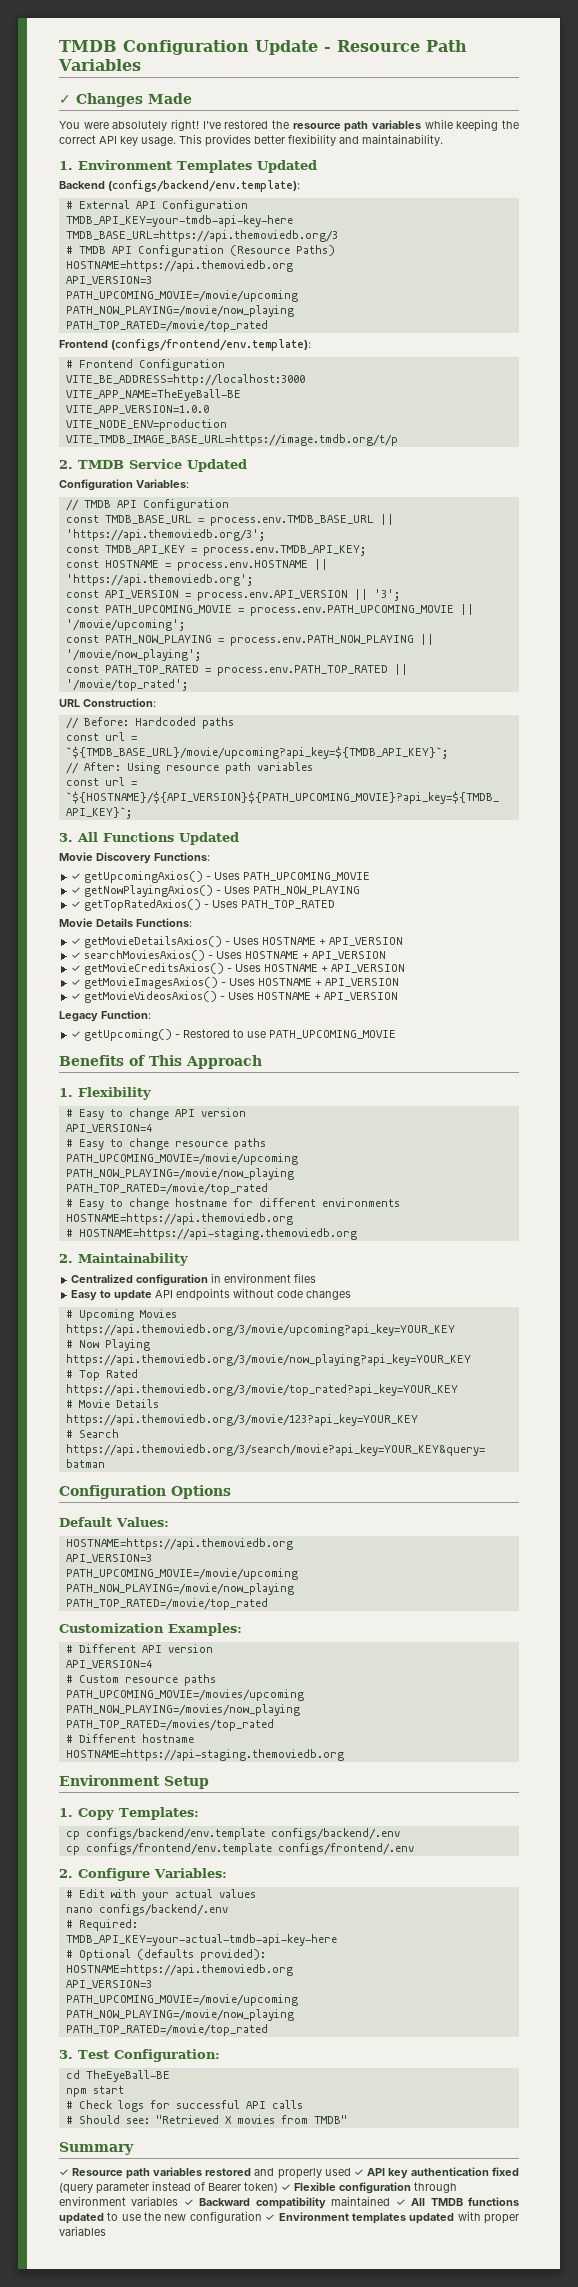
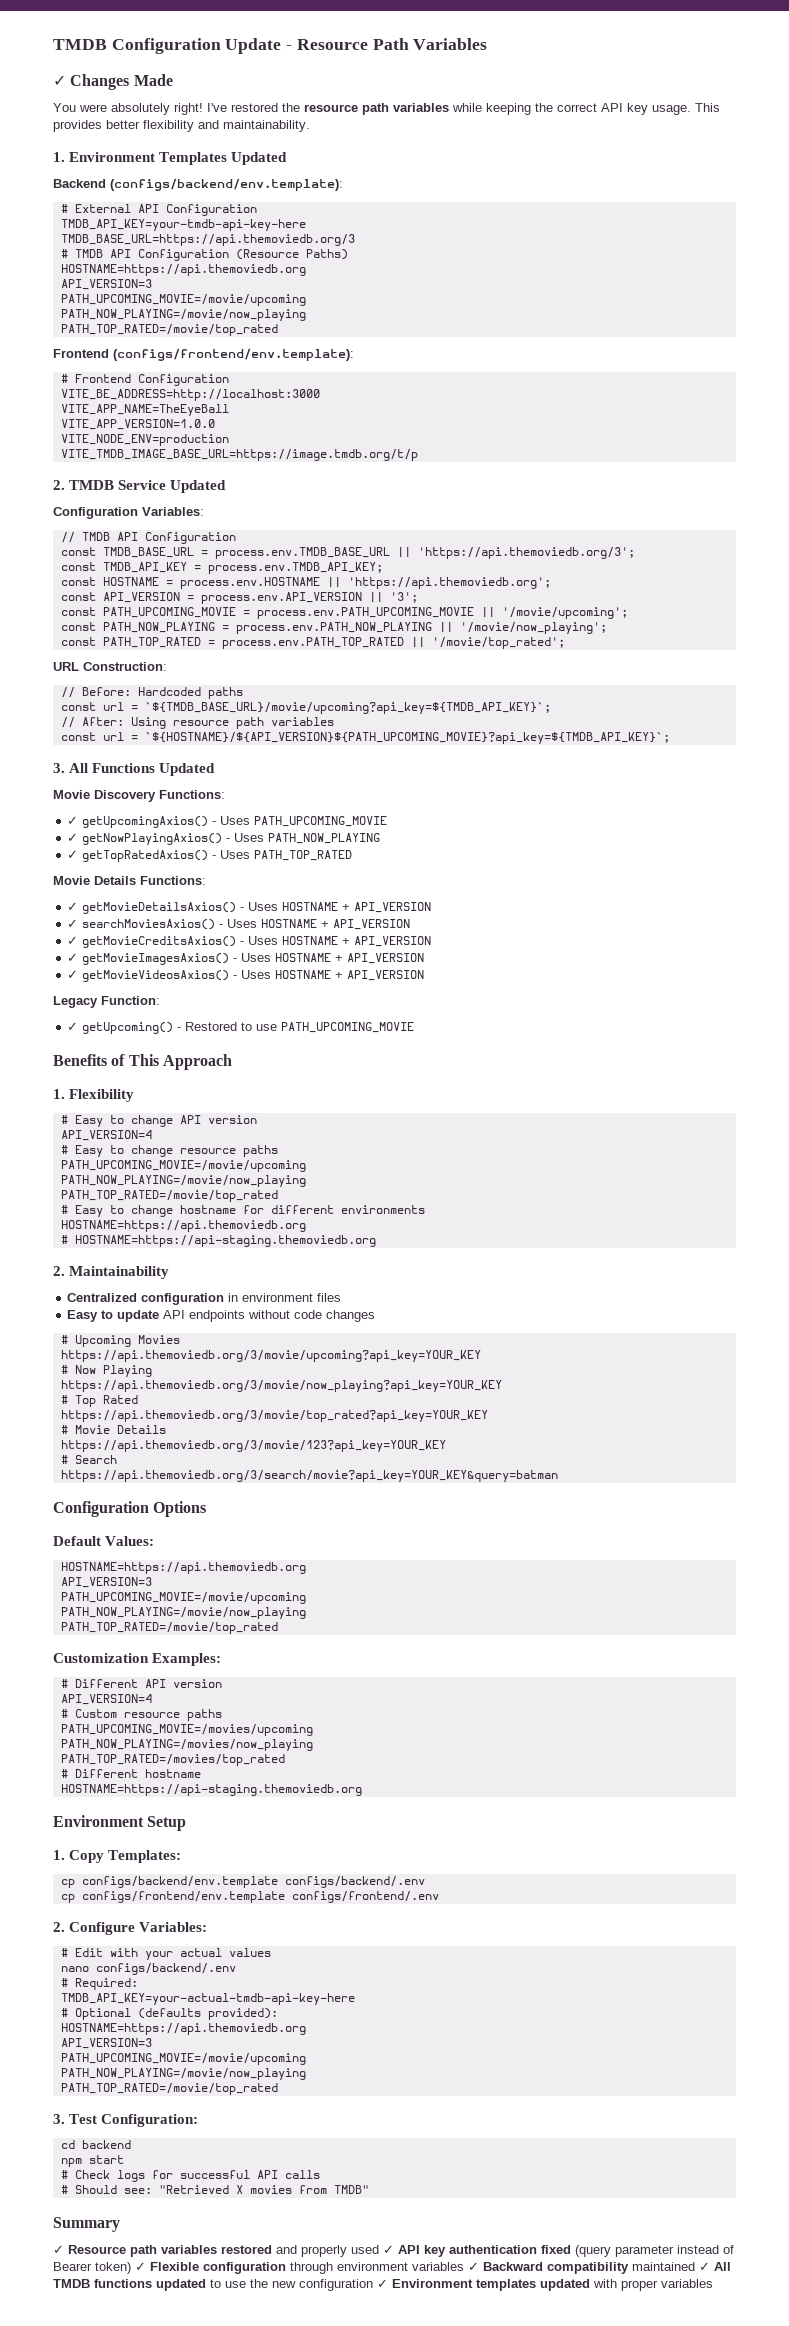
- VITE_APP_NAME=TheEyeBall-BE
+ VITE_APP_NAME=TheEyeBall
- cd TheEyeBall-BE
+ cd backend

